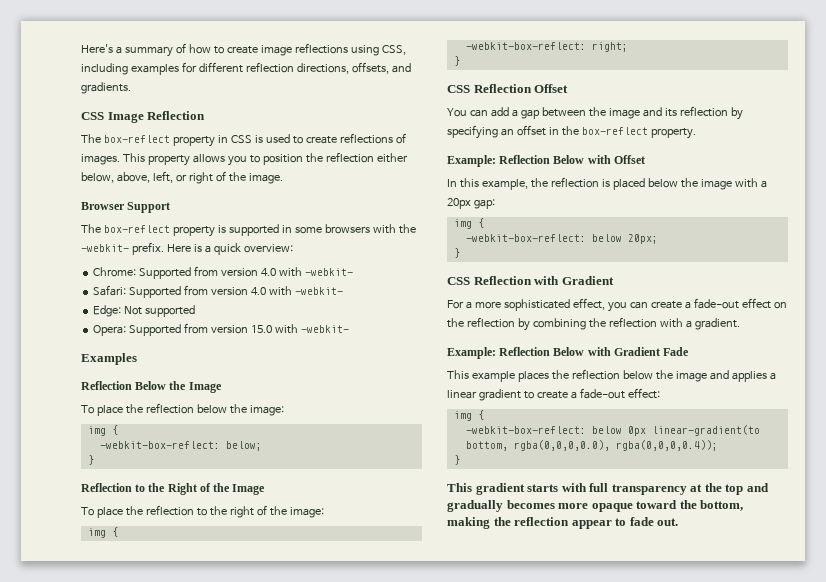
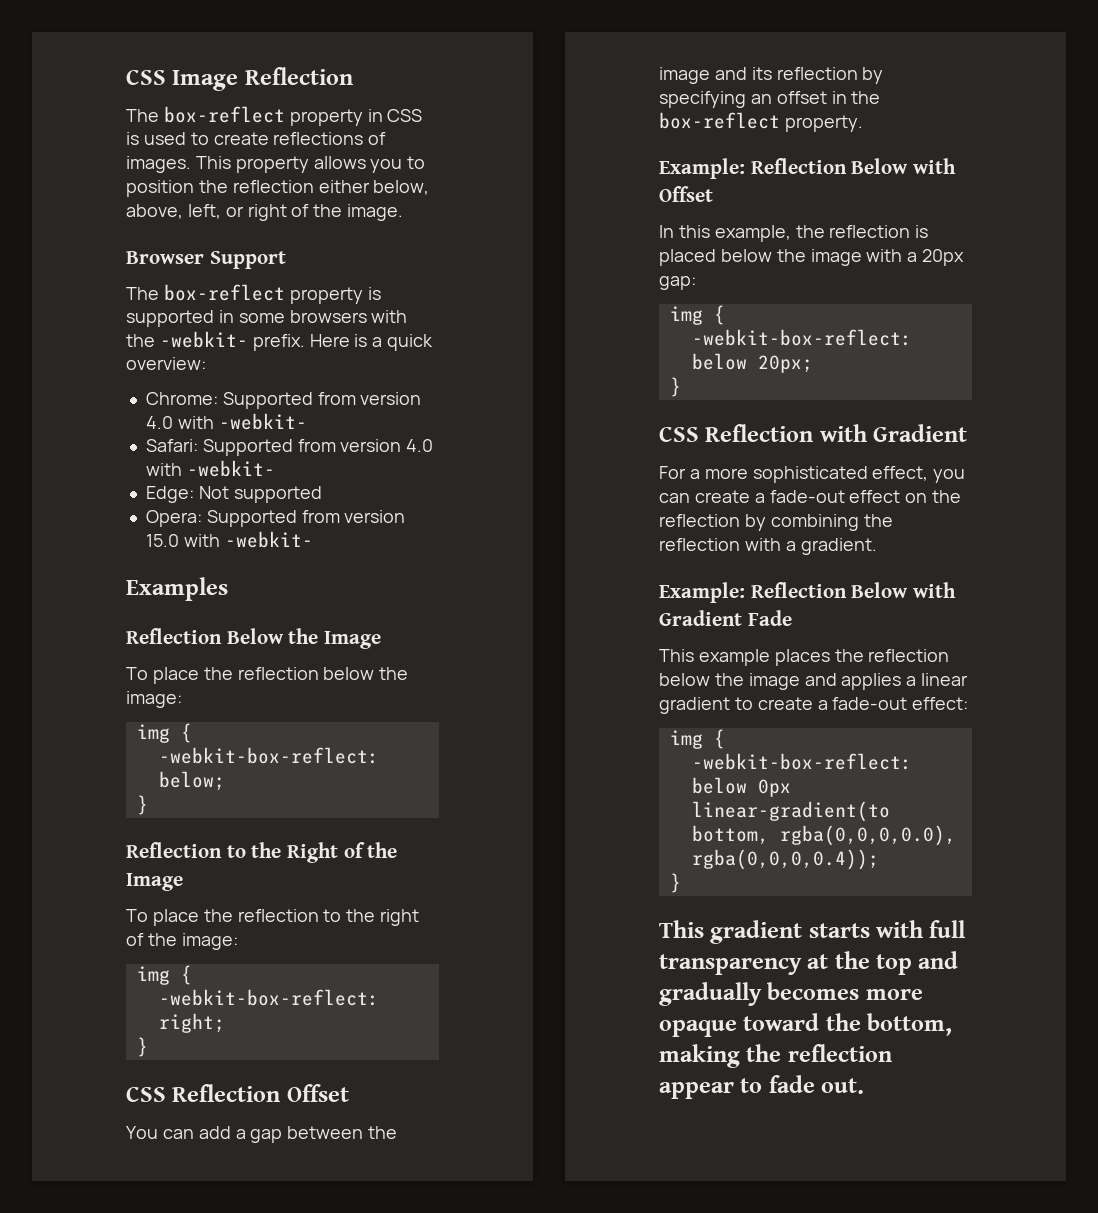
- Here's a summary of how to create image reflections using CSS, including examples for different reflection directions, offsets, and gradients.

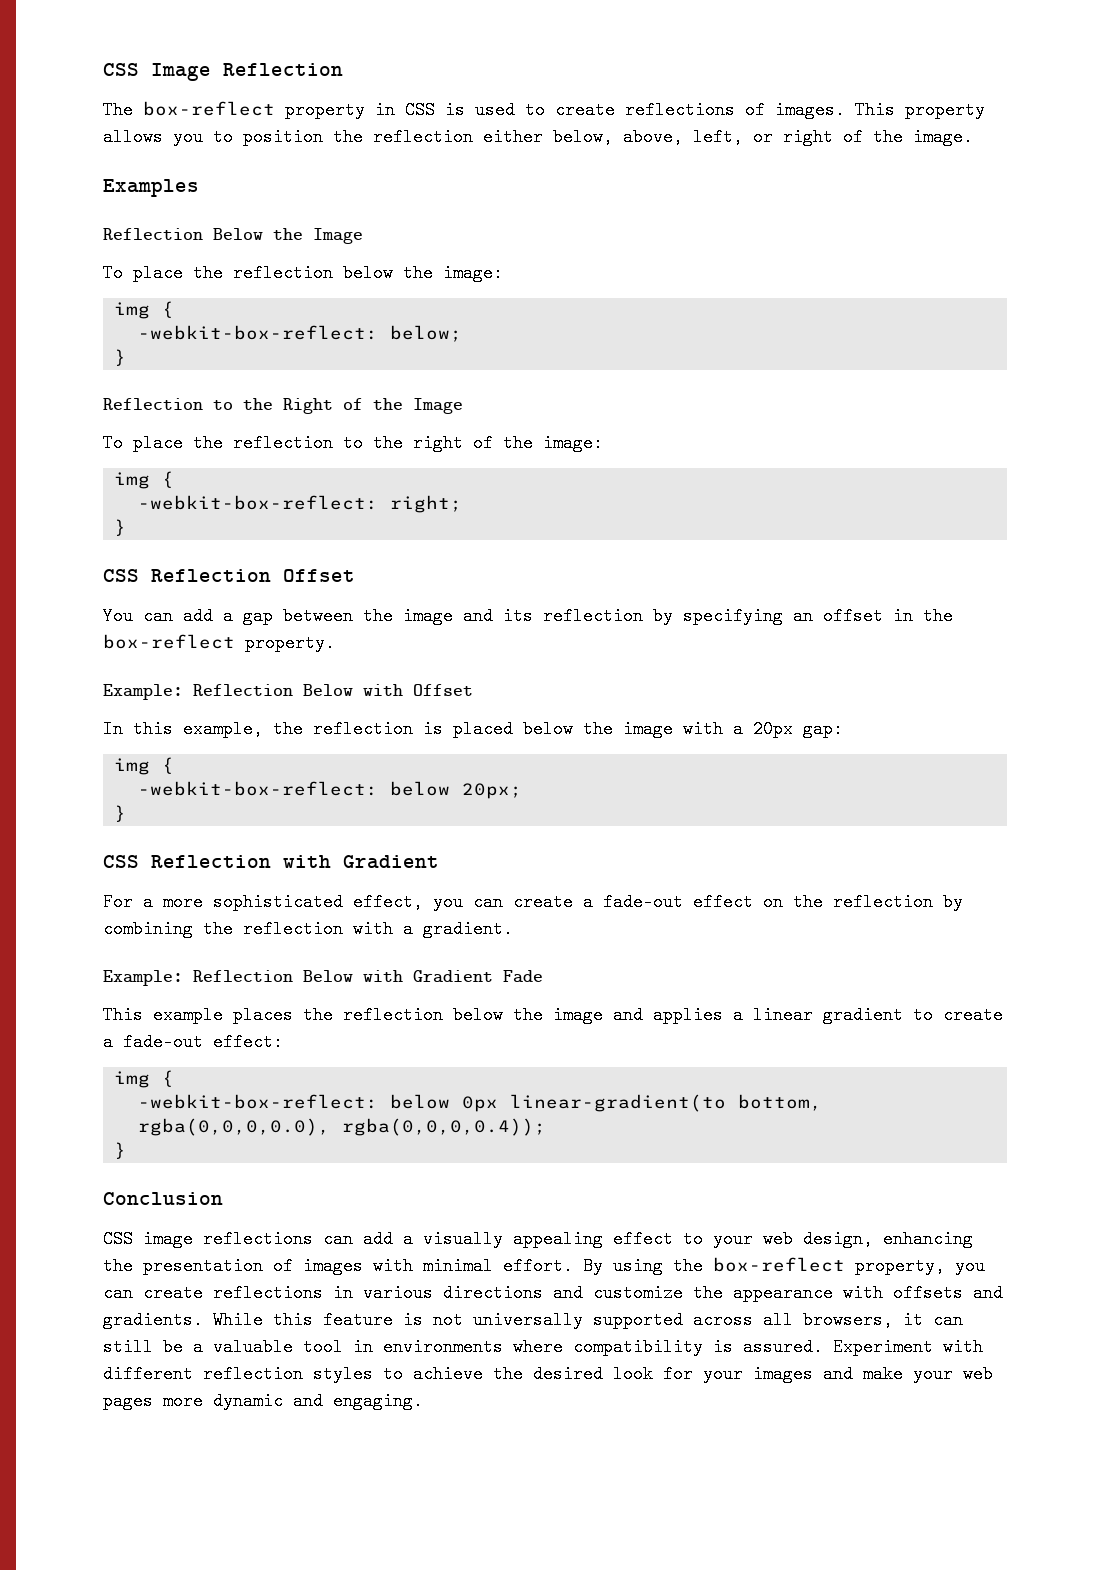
- Browser Support
- The box-reflect property is supported in some browsers with the -webkit- prefix. Here is a quick overview:
- Chrome: Supported from version 4.0 with -webkit-
- Safari: Supported from version 4.0 with -webkit-
- Edge: Not supported
- Opera: Supported from version 15.0 with -webkit-
- This gradient starts with full transparency at the top and gradually becomes more opaque toward the bottom, making the reflection appear to fade out.
+ Conclusion
+ CSS image reflections can add a visually appealing effect to your web design, enhancing the presentation of images with minimal effort. By using the box-reflect property, you can create reflections in various directions and customize the appearance with offsets and gradients. While this feature is not universally supported across all browsers, it can still be a valuable tool in environments where compatibility is assured. Experiment with different reflection styles to achieve the desired look for your images and make your web pages more dynamic and engaging.

